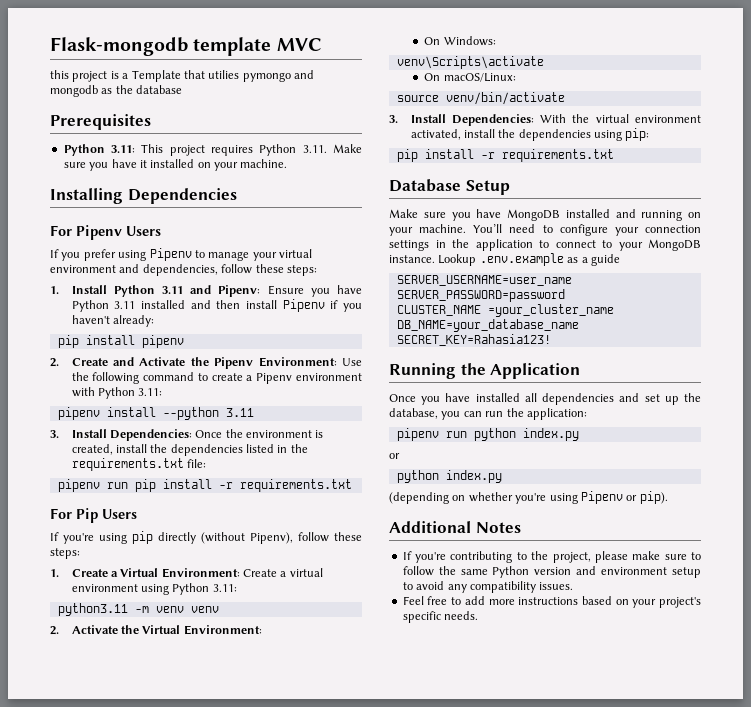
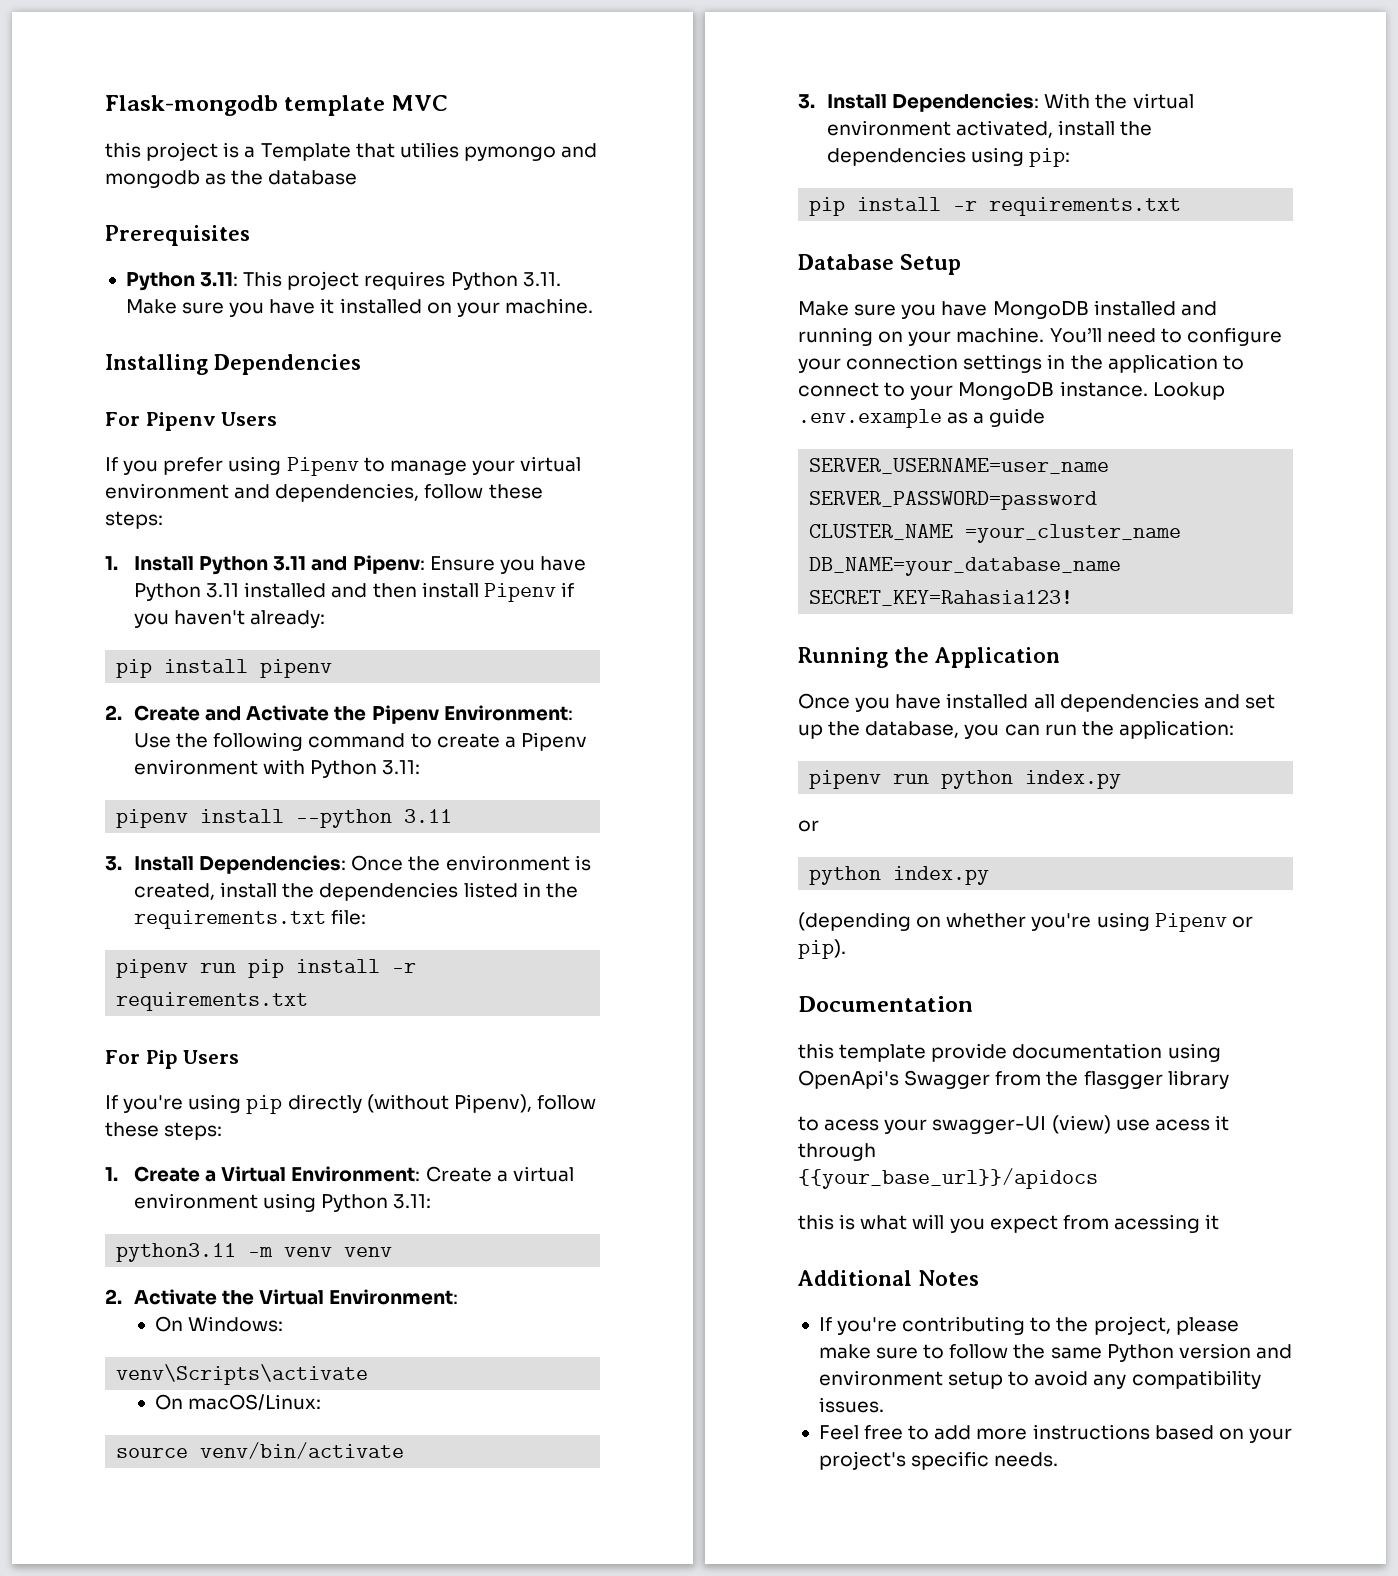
+ Documentation
+ this template provide documentation using OpenApi's Swagger from the flasgger library
+ to acess your swagger-UI (view) use acess it through
+ {{your_base_url}}/apidocs
+ this is what will you expect from acessing it

